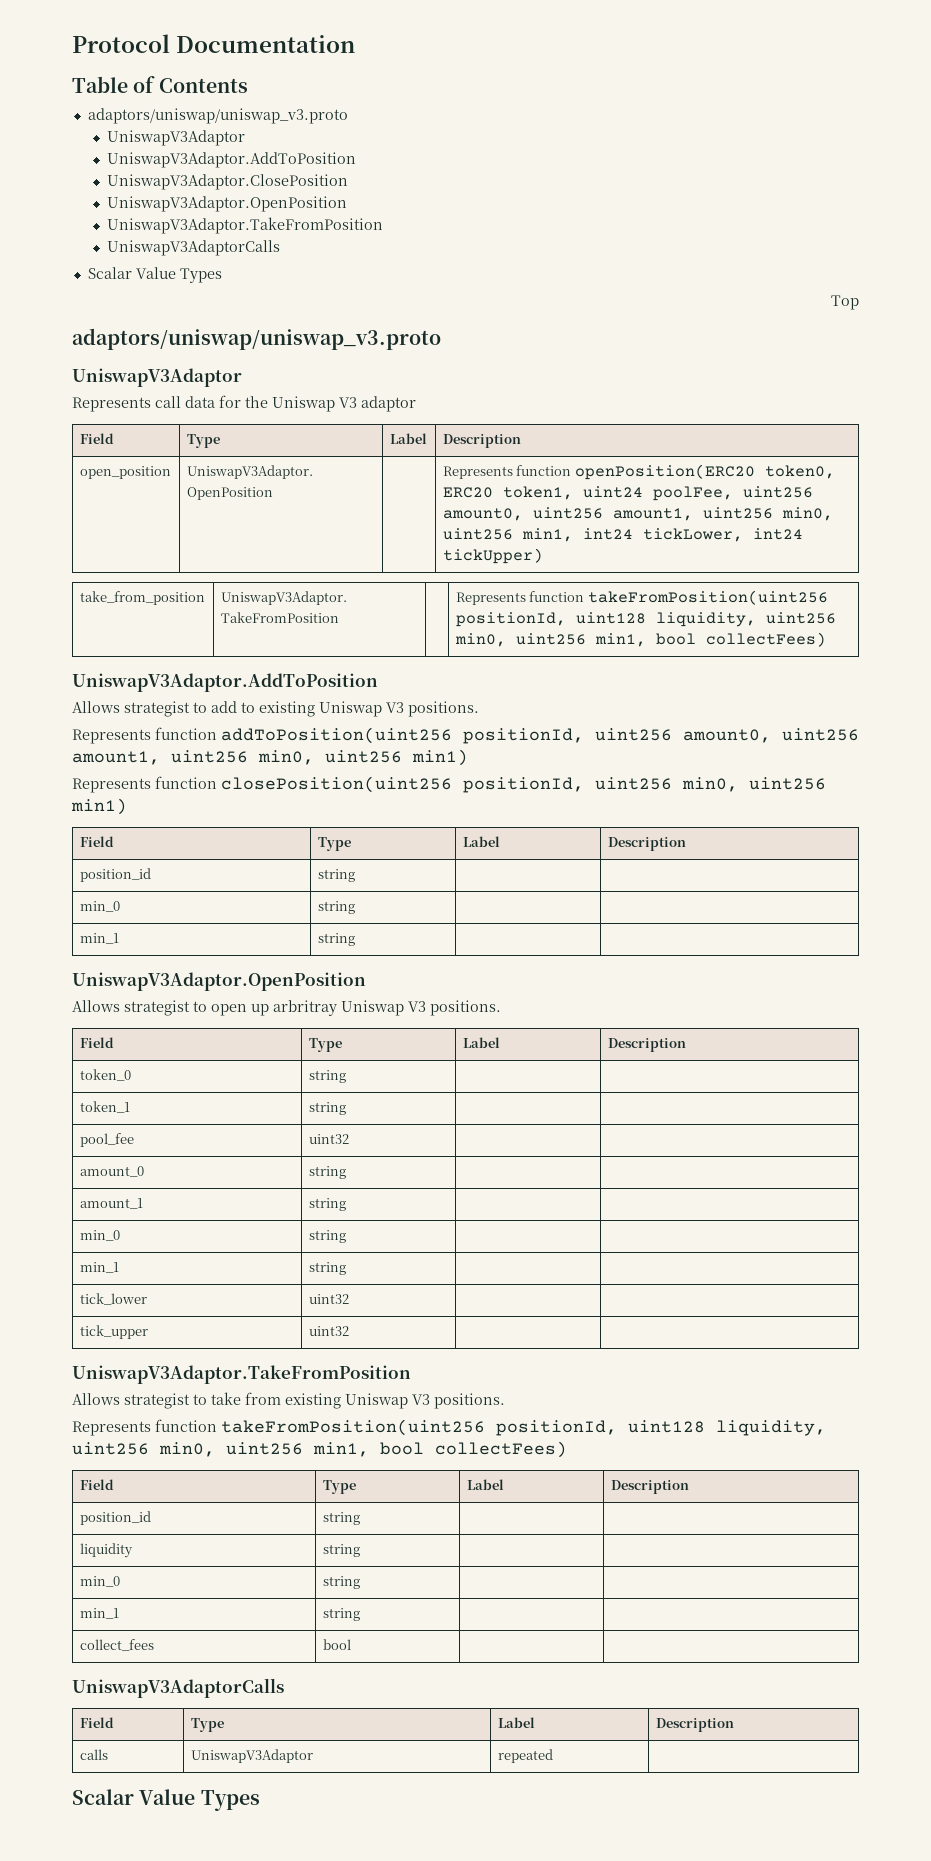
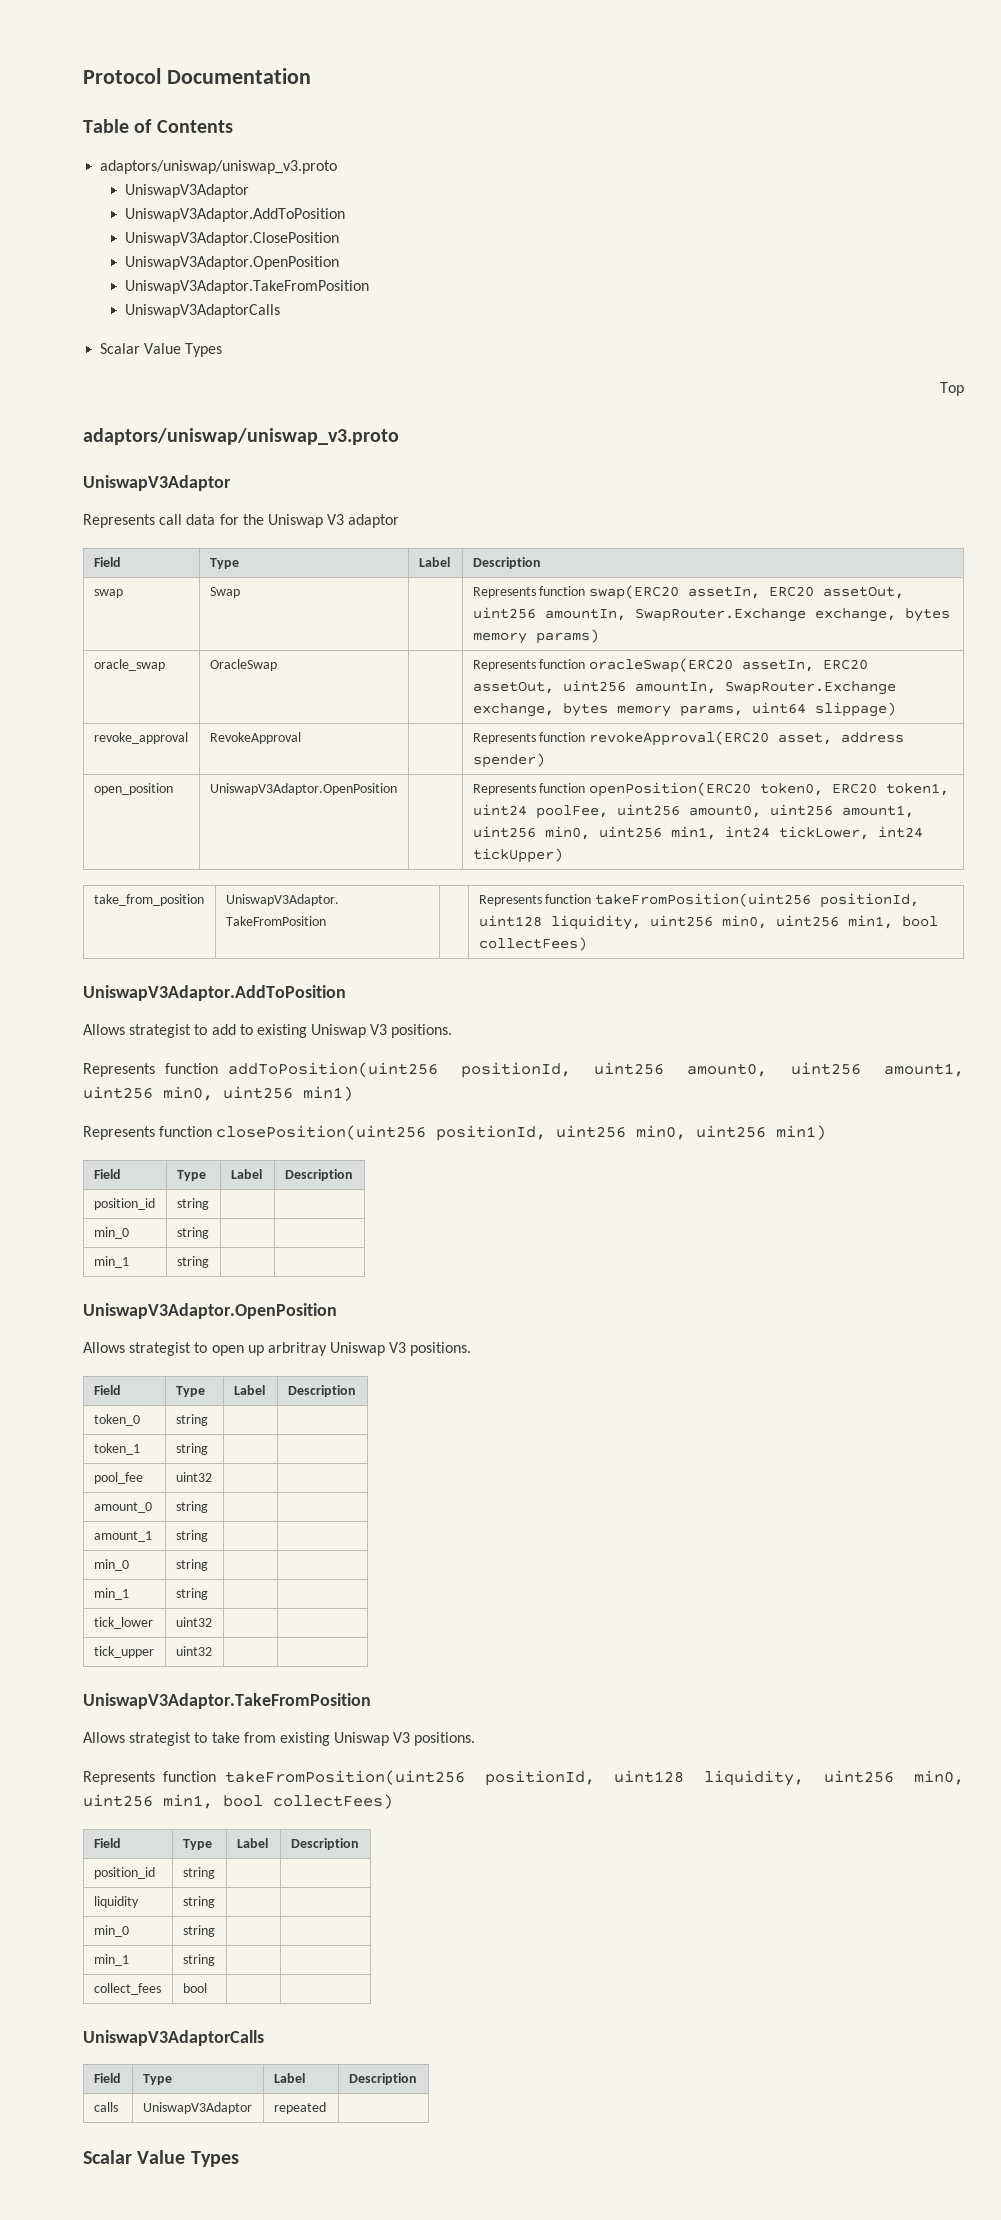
+ swap | Swap | | Represents function swap(ERC20 assetIn, ERC20 assetOut, uint256 amountIn, SwapRouter.Exchange exchange, bytes memory params)
+ oracle_swap | OracleSwap | | Represents function oracleSwap(ERC20 assetIn, ERC20 assetOut, uint256 amountIn, SwapRouter.Exchange exchange, bytes memory params, uint64 slippage)
+ revoke_approval | RevokeApproval | | Represents function revokeApproval(ERC20 asset, address spender)

